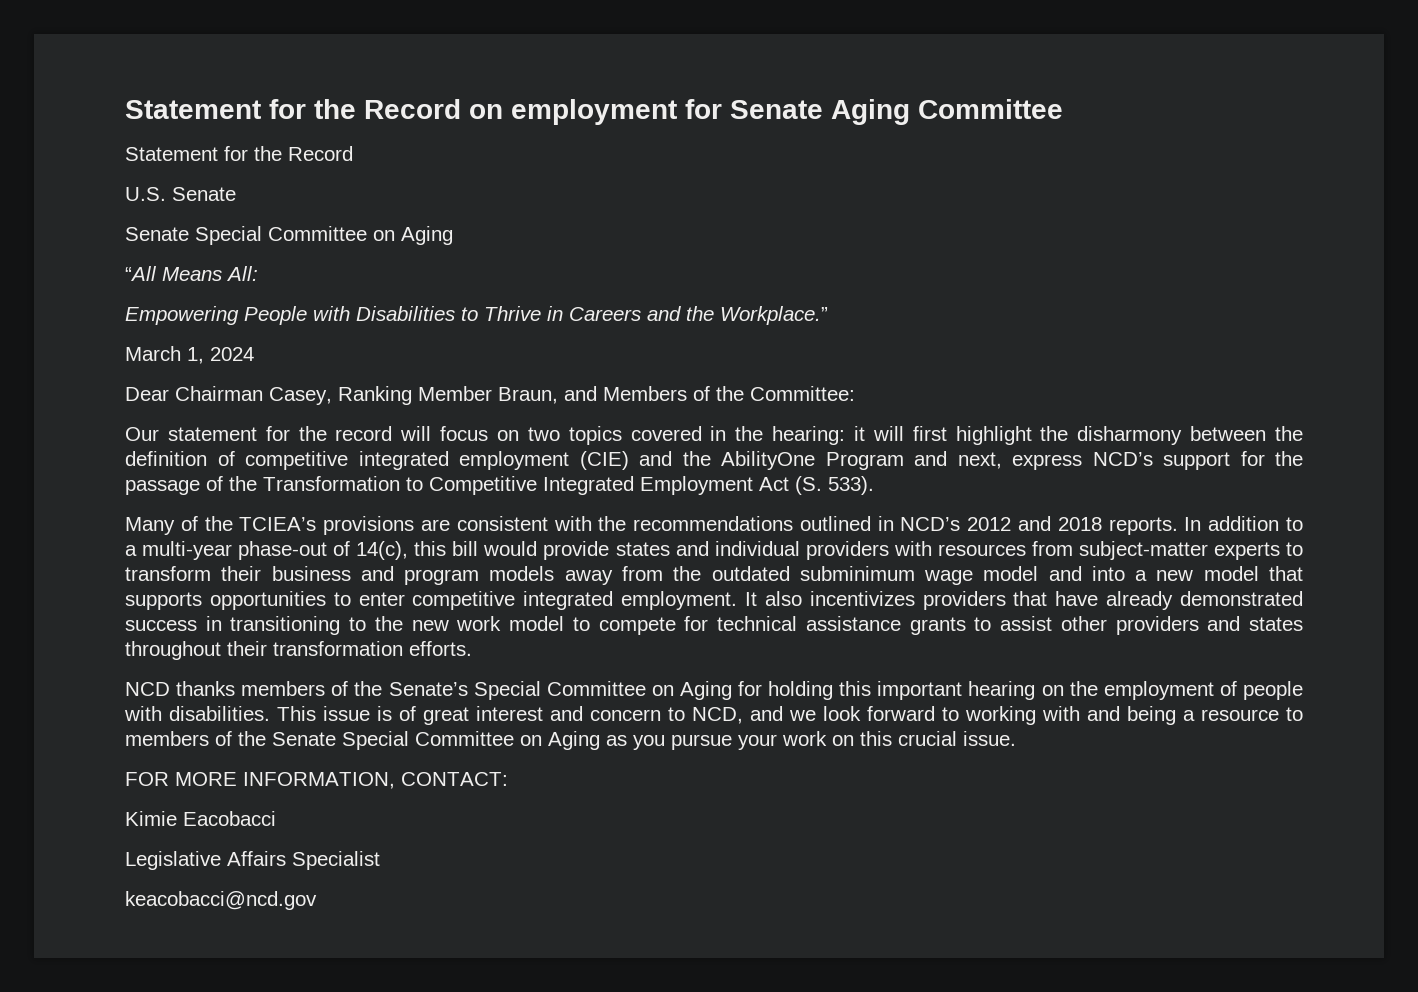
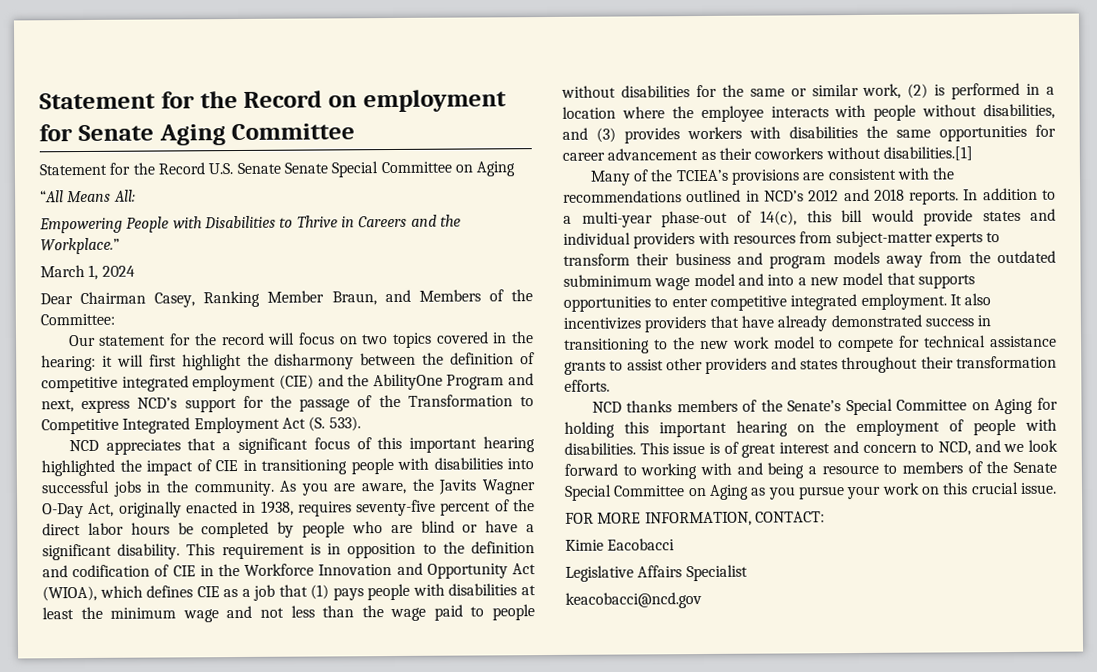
  Statement for the Record on employment for Senate Aging Committee
- Statement for the Record
- U.S. Senate
- Senate Special Committee on Aging
+ Statement for the Record U.S. Senate Senate Special Committee on Aging
+ NCD appreciates that a significant focus of this important hearing highlighted the impact of CIE in transitioning people with disabilities into successful jobs in the community. As you are aware, the Javits Wagner O-Day Act, originally enacted in 1938, requires seventy-five percent of the direct labor hours be completed by people who are blind or have a significant disability. This requirement is in opposition to the definition and codification of CIE in the Workforce Innovation and Opportunity Act (WIOA), which defines CIE as a job that (1) pays people with disabilities at least the minimum wage and not less than the wage paid to people without disabilities for the same or similar work, (2) is performed in a location where the employee interacts with people without disabilities, and (3) provides workers with disabilities the same opportunities for career advancement as their coworkers without disabilities.[1]

